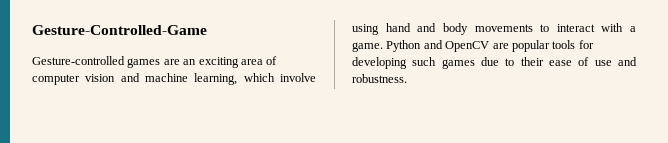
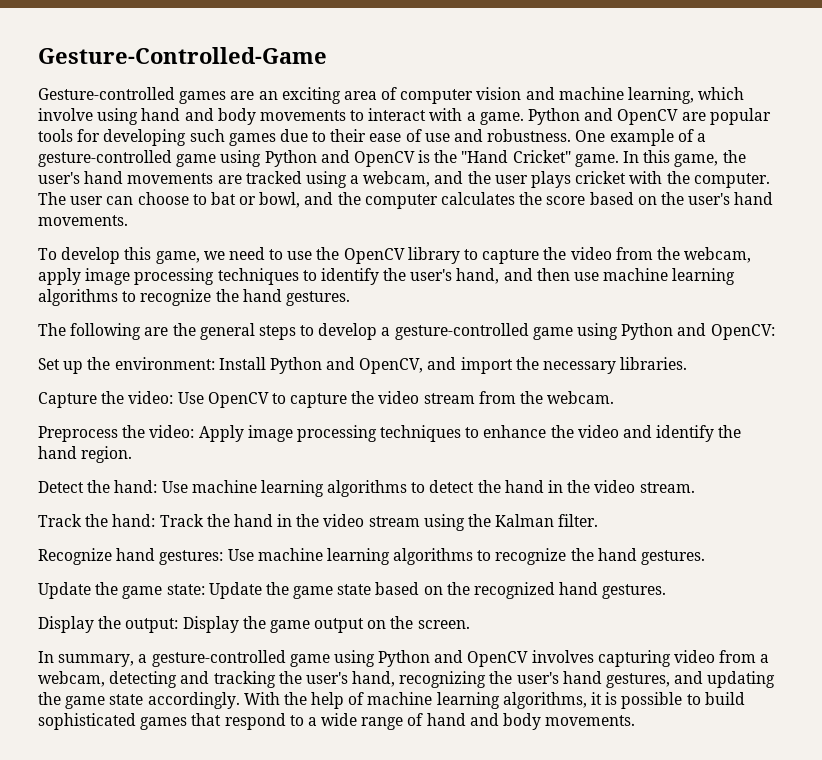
+ One example of a gesture-controlled game using Python and OpenCV is the "Hand Cricket" game. In this game, the user's hand movements are tracked using a webcam, and the user plays cricket with the computer. The user can choose to bat or bowl, and the computer calculates the score based on the user's hand movements.
+ To develop this game, we need to use the OpenCV library to capture the video from the webcam, apply image processing techniques to identify the user's hand, and then use machine learning algorithms to recognize the hand gestures.
+ The following are the general steps to develop a gesture-controlled game using Python and OpenCV:
+ Set up the environment: Install Python and OpenCV, and import the necessary libraries.
+ Capture the video: Use OpenCV to capture the video stream from the webcam.
+ Preprocess the video: Apply image processing techniques to enhance the video and identify the hand region.
+ Detect the hand: Use machine learning algorithms to detect the hand in the video stream.
+ Track the hand: Track the hand in the video stream using the Kalman filter.
+ Recognize hand gestures: Use machine learning algorithms to recognize the hand gestures.
+ Update the game state: Update the game state based on the recognized hand gestures.
+ Display the output: Display the game output on the screen.
+ In summary, a gesture-controlled game using Python and OpenCV involves capturing video from a webcam, detecting and tracking the user's hand, recognizing the user's hand gestures, and updating the game state accordingly. With the help of machine learning algorithms, it is possible to build sophisticated games that respond to a wide range of hand and body movements.

